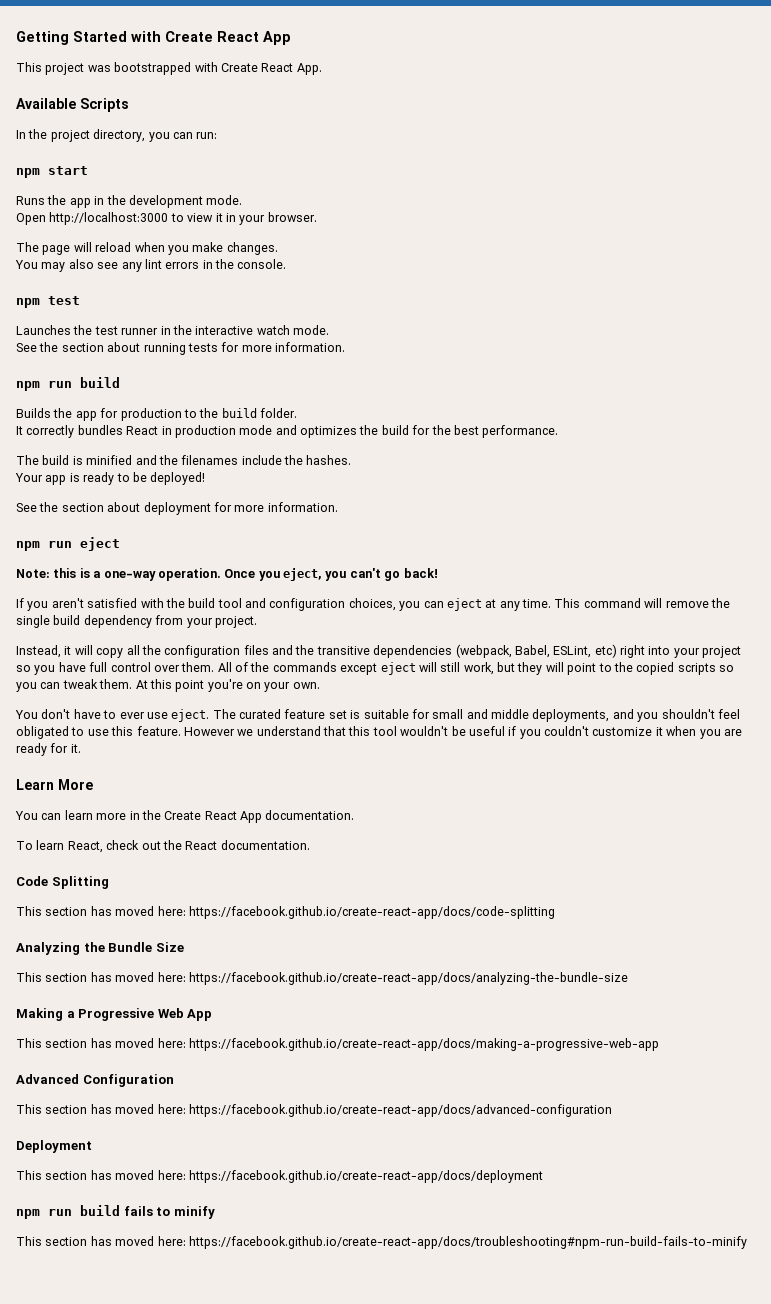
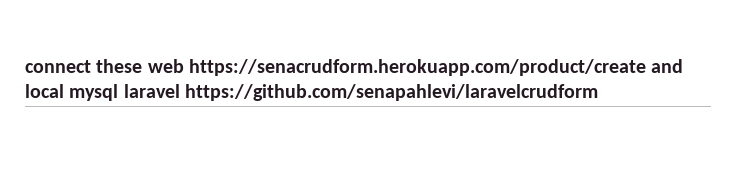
- Getting Started with Create React App
- This project was bootstrapped with Create React App.
- Available Scripts
- In the project directory, you can run:
- npm start
- Runs the app in the development mode.
- Open http://localhost:3000 to view it in your browser.
- The page will reload when you make changes.
- You may also see any lint errors in the console.
- npm test
- Launches the test runner in the interactive watch mode.
- See the section about running tests for more information.
- npm run build
- Builds the app for production to the build folder.
- It correctly bundles React in production mode and optimizes the build for the best performance.
- The build is minified and the filenames include the hashes.
- Your app is ready to be deployed!
- See the section about deployment for more information.
- npm run eject
- Note: this is a one-way operation. Once you eject, you can't go back!
- If you aren't satisfied with the build tool and configuration choices, you can eject at any time. This command will remove the single build dependency from your project.
- Instead, it will copy all the configuration files and the transitive dependencies (webpack, Babel, ESLint, etc) right into your project so you have full control over them. All of the commands except eject will still work, but they will point to the copied scripts so you can tweak them. At this point you're on your own.
- You don't have to ever use eject. The curated feature set is suitable for small and middle deployments, and you shouldn't feel obligated to use this feature. However we understand that this tool wouldn't be useful if you couldn't customize it when you are ready for it.
- Learn More
- You can learn more in the Create React App documentation.
- To learn React, check out the React documentation.
- Code Splitting
- This section has moved here: https://facebook.github.io/create-react-app/docs/code-splitting
- Analyzing the Bundle Size
- This section has moved here: https://facebook.github.io/create-react-app/docs/analyzing-the-bundle-size
- Making a Progressive Web App
- This section has moved here: https://facebook.github.io/create-react-app/docs/making-a-progressive-web-app
- Advanced Configuration
- This section has moved here: https://facebook.github.io/create-react-app/docs/advanced-configuration
- Deployment
- This section has moved here: https://facebook.github.io/create-react-app/docs/deployment
- npm run build fails to minify
- This section has moved here: https://facebook.github.io/create-react-app/docs/troubleshooting#npm-run-build-fails-to-minify
+ connect these web https://senacrudform.herokuapp.com/product/create and local mysql laravel https://github.com/senapahlevi/laravelcrudform

